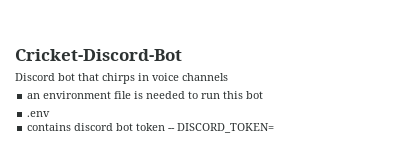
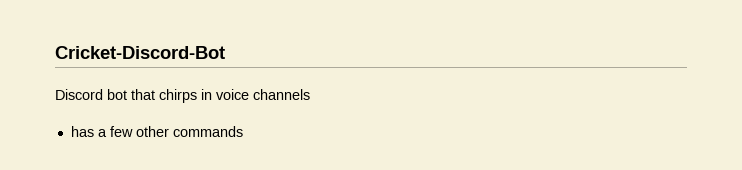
- an environment file is needed to run this bot
- .env
- contains discord bot token -- DISCORD_TOKEN=
+ has a few other commands

